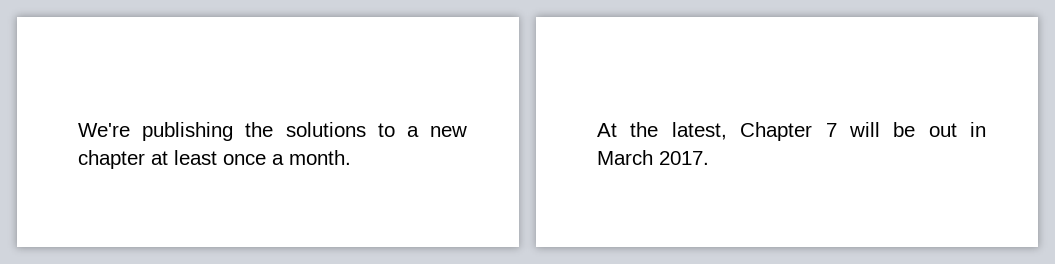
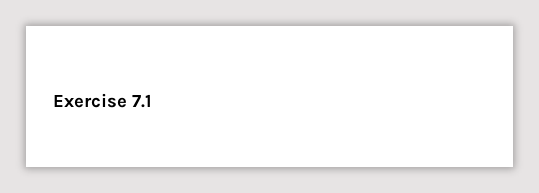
- We're publishing the solutions to a new chapter at least once a month.
- At the latest, Chapter 7 will be out in March 2017.
+ Exercise 7.1

